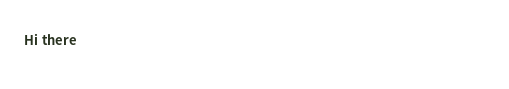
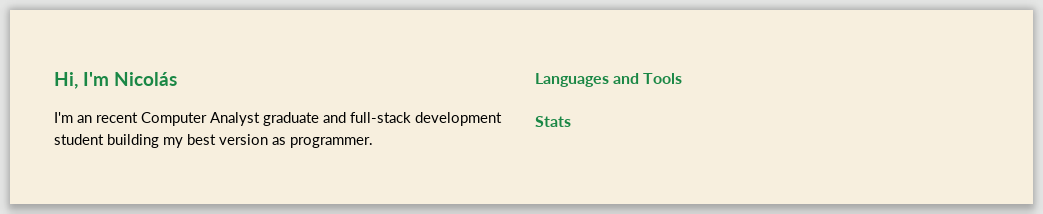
- Hi there
+ Hi, I'm Nicolás
+ I'm an recent Computer Analyst graduate and full-stack development student building my best version as programmer.
+ Languages and Tools
+ Stats

